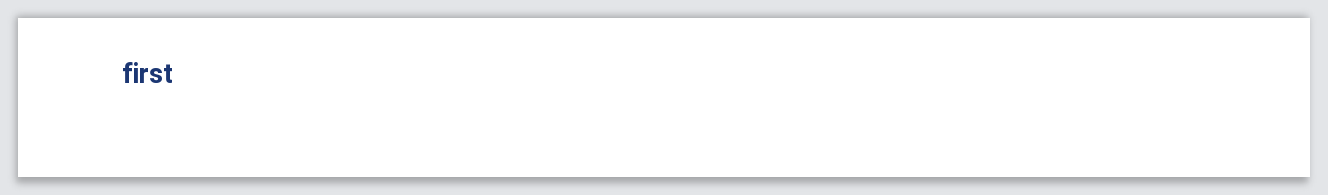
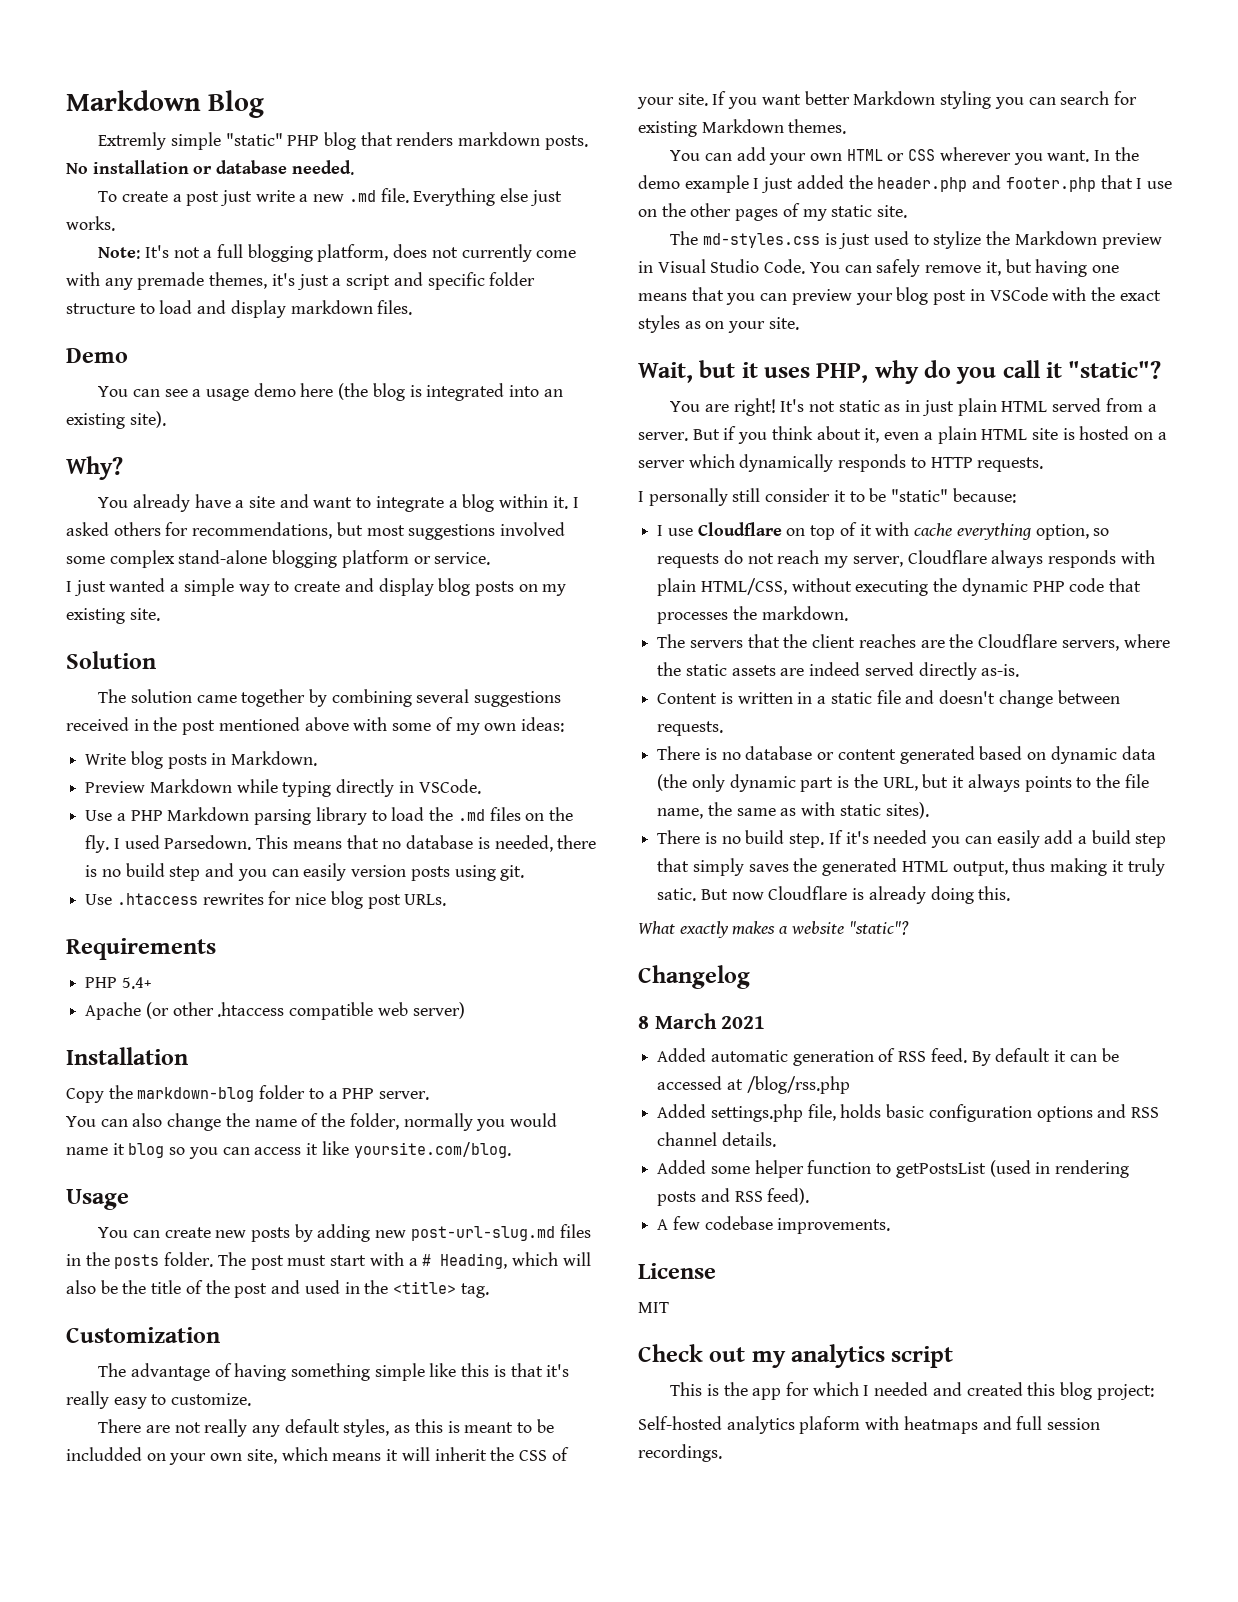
- first
+ Markdown Blog
+ Extremly simple "static" PHP blog that renders markdown posts. No installation or database needed.
+ To create a post just write a new .md file. Everything else just works.
+ Note: It's not a full blogging platform, does not currently come with any premade themes, it's just a script and specific folder structure to load and display markdown files.
+ Demo
+ You can see a usage demo here (the blog is integrated into an existing site).
+ Why?
+ You already have a site and want to integrate a blog within it. I asked others for recommendations, but most suggestions involved some complex stand-alone blogging platform or service.
+ I just wanted a simple way to create and display blog posts on my existing site.
+ Solution
+ The solution came together by combining several suggestions received in the post mentioned above with some of my own ideas:
+ Write blog posts in Markdown.
+ Preview Markdown while typing directly in VSCode.
+ Use a PHP Markdown parsing library to load the .md files on the fly. I used Parsedown. This means that no database is needed, there is no build step and you can easily version posts using git.
+ Use .htaccess rewrites for nice blog post URLs.
+ Requirements
+ PHP 5.4+
+ Apache (or other .htaccess compatible web server)
+ Installation
+ Copy the markdown-blog folder to a PHP server.
+ You can also change the name of the folder, normally you would name it blog so you can access it like yoursite.com/blog.
+ Usage
+ You can create new posts by adding new post-url-slug.md files in the posts folder. The post must start with a # Heading, which will also be the title of the post and used in the <title> tag.
+ Customization
+ The advantage of having something simple like this is that it's really easy to customize.
+ There are not really any default styles, as this is meant to be includded on your own site, which means it will inherit the CSS of your site. If you want better Markdown styling you can search for existing Markdown themes.
+ You can add your own HTML or CSS wherever you want. In the demo example I just added the header.php and footer.php that I use on the other pages of my static site.
+ The md-styles.css is just used to stylize the Markdown preview in Visual Studio Code. You can safely remove it, but having one means that you can preview your blog post in VSCode with the exact styles as on your site.
+ Wait, but it uses PHP, why do you call it "static"?
+ You are right! It's not static as in just plain HTML served from a server. But if you think about it, even a plain HTML site is hosted on a server which dynamically responds to HTTP requests.
+ I personally still consider it to be "static" because:
+ I use Cloudflare on top of it with cache everything option, so requests do not reach my server, Cloudflare always responds with plain HTML/CSS, without executing the dynamic PHP code that processes the markdown.
+ The servers that the client reaches are the Cloudflare servers, where the static assets are indeed served directly as-is.
+ Content is written in a static file and doesn't change between requests.
+ There is no database or content generated based on dynamic data (the only dynamic part is the URL, but it always points to the file name, the same as with static sites).
+ There is no build step. If it's needed you can easily add a build step that simply saves the generated HTML output, thus making it truly satic. But now Cloudflare is already doing this.
+ What exactly makes a website "static"?
+ Changelog
+ 8 March 2021
+ Added automatic generation of RSS feed. By default it can be accessed at /blog/rss.php
+ Added settings.php file, holds basic configuration options and RSS channel details.
+ Added some helper function to getPostsList (used in rendering posts and RSS feed).
+ A few codebase improvements.
+ License
+ MIT
+ Check out my analytics script
+ This is the app for which I needed and created this blog project:
+ Self-hosted analytics plaform with heatmaps and full session recordings.

